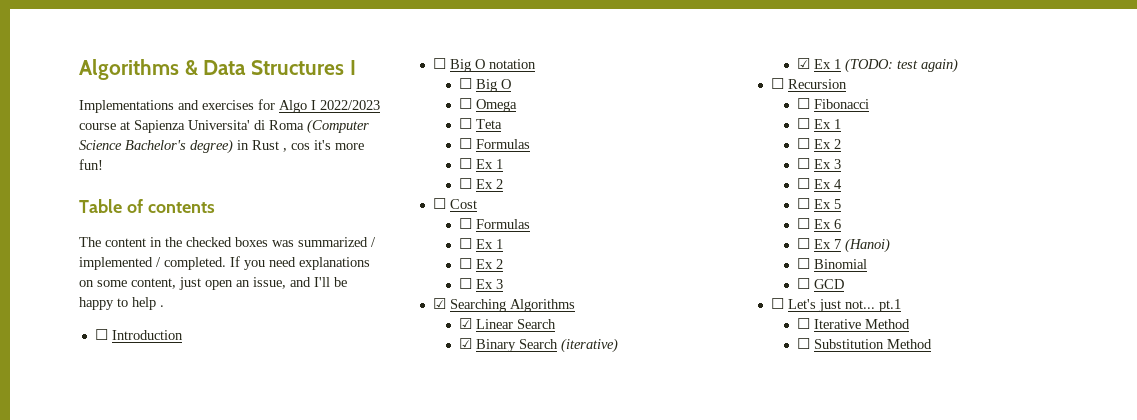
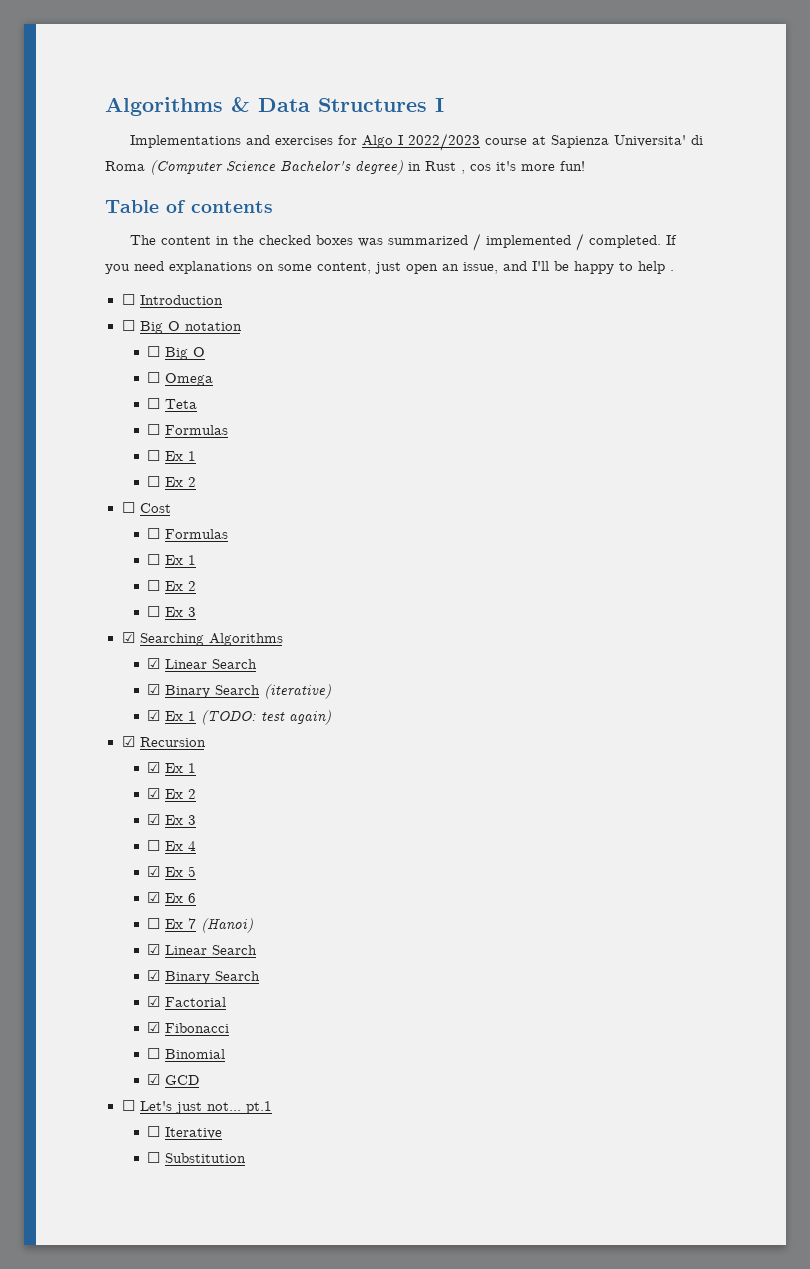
- ☐ Recursion
- ☐ Fibonacci
- ☐ Ex 1
- ☐ Ex 2
- ☐ Ex 3
+ ☑ Recursion
+ ☑ Ex 1
+ ☑ Ex 2
+ ☑ Ex 3
- ☐ Ex 5
+ ☑ Ex 5
- ☐ Ex 6
+ ☑ Ex 6
  ☐ Ex 7 (Hanoi)
+ ☑ Linear Search
+ ☑ Binary Search
+ ☑ Factorial
+ ☑ Fibonacci
- ☐ GCD
+ ☑ GCD
- ☐ Iterative Method
+ ☐ Iterative
- ☐ Substitution Method
+ ☐ Substitution

